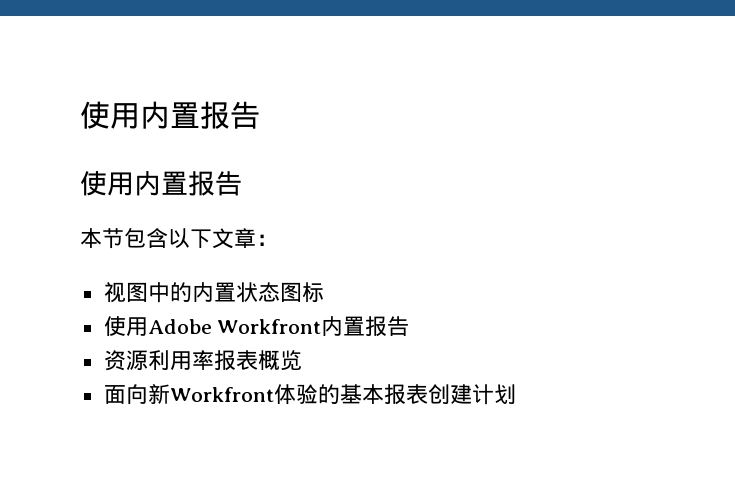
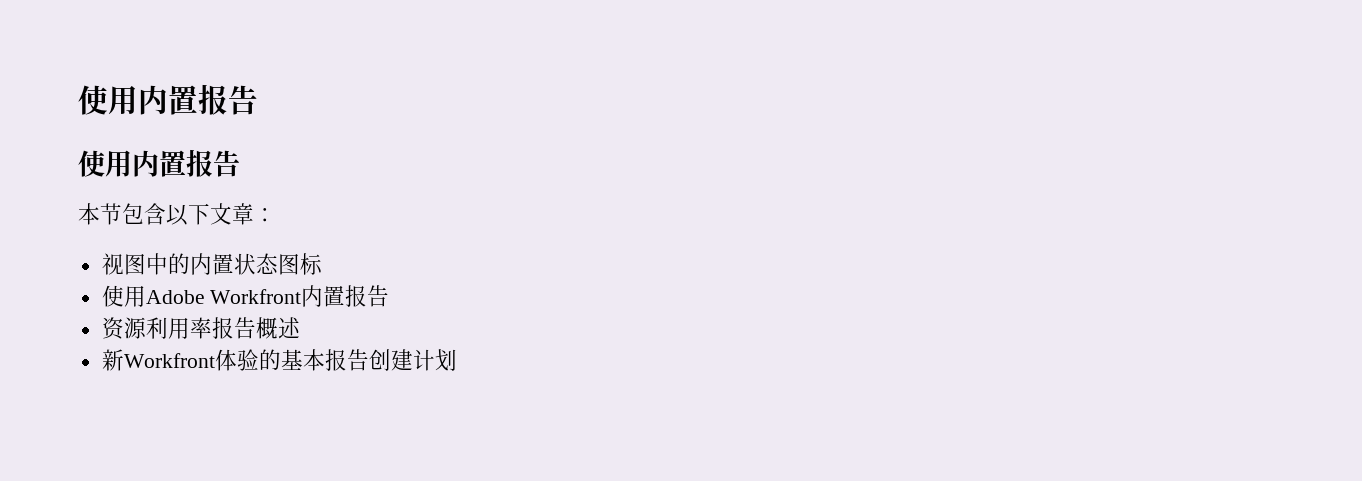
- 资源利用率报表概览
- 面向新Workfront体验的基本报表创建计划
+ 资源利用率报告概述
+ 新Workfront体验的基本报告创建计划

